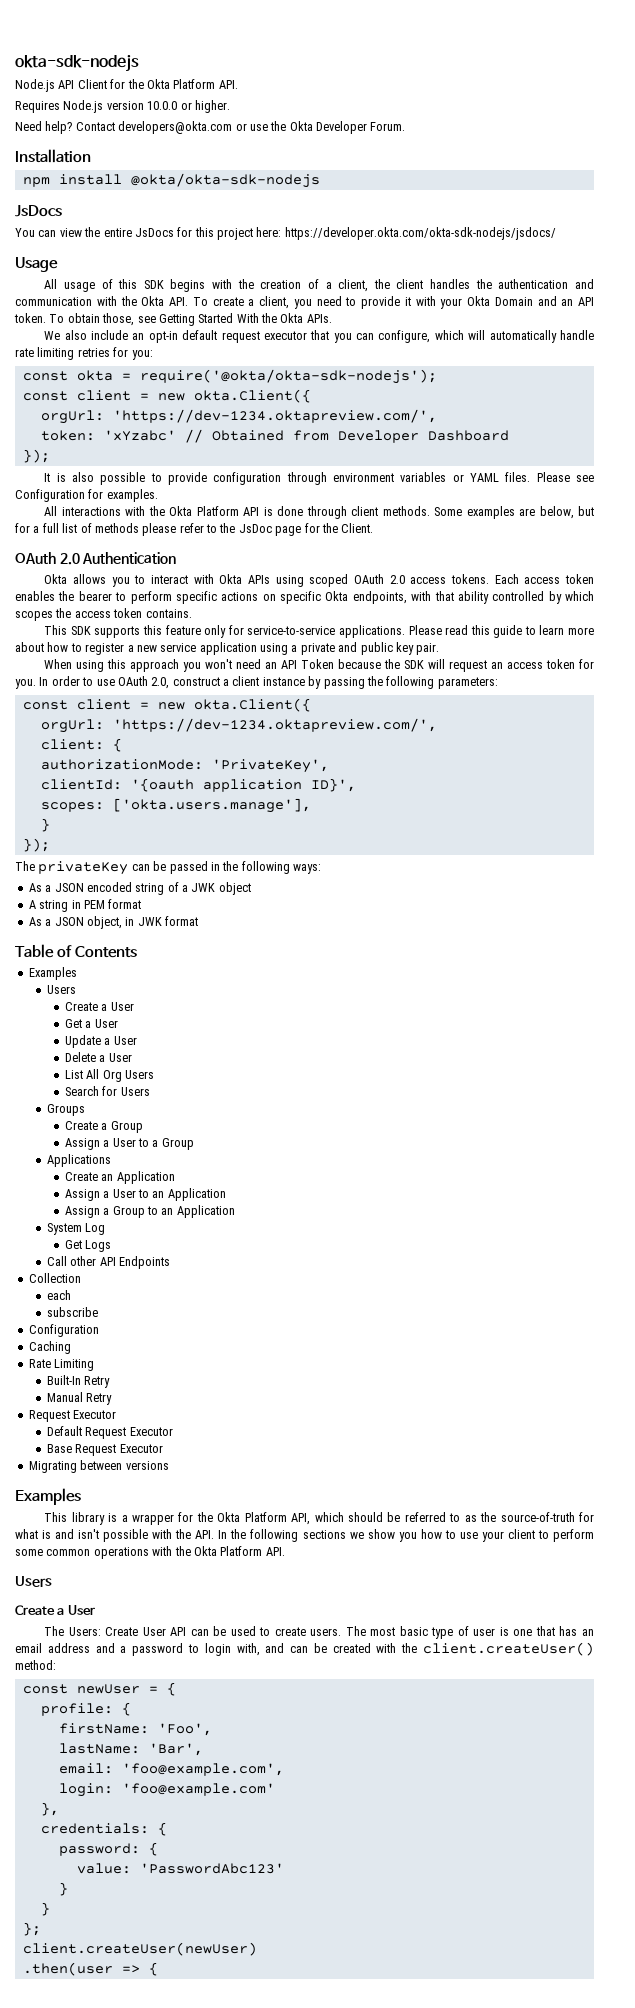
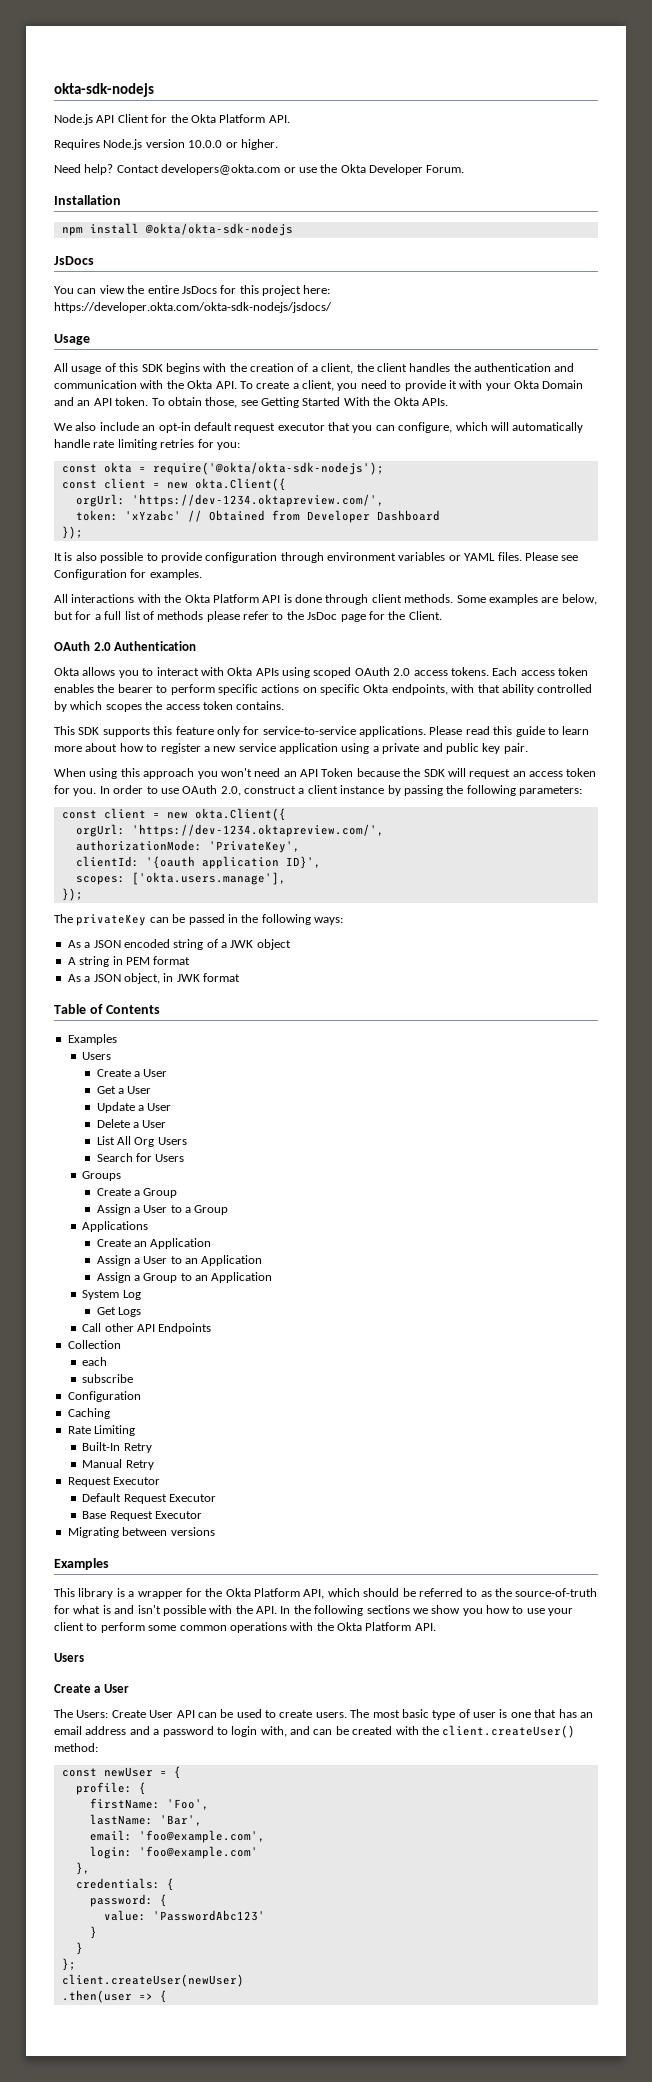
- client: {
  scopes: ['okta.users.manage'],
- }

